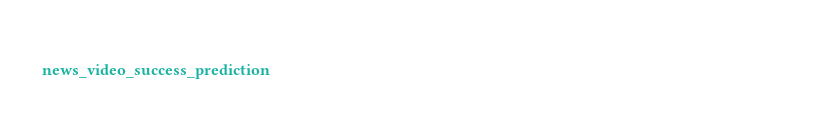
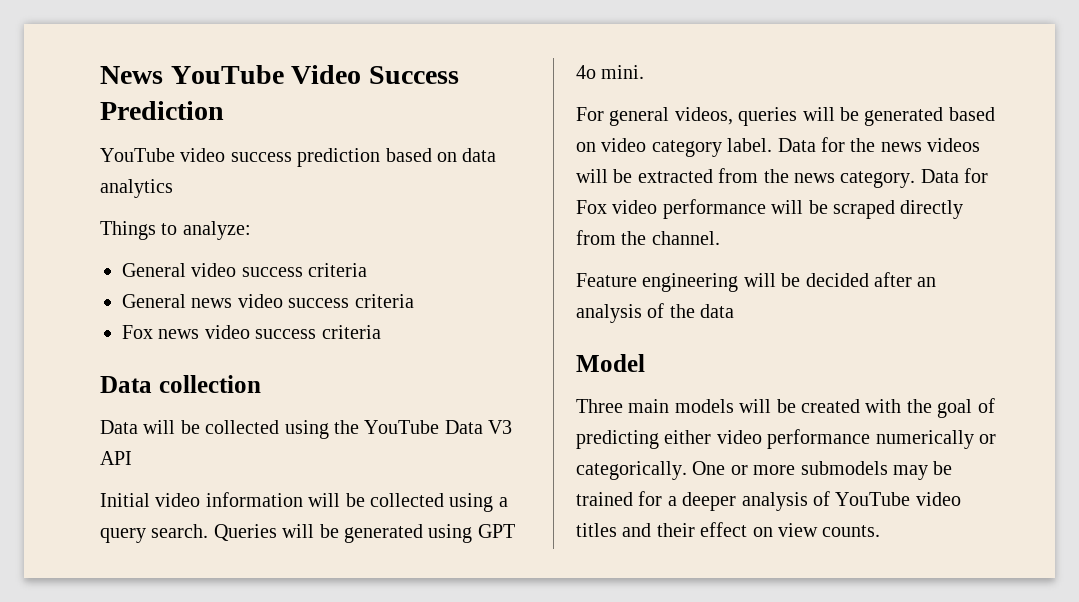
- news_video_success_prediction
+ News YouTube Video Success Prediction
+ YouTube video success prediction based on data analytics
+ Things to analyze:
+ General video success criteria
+ General news video success criteria
+ Fox news video success criteria
+ Data collection
+ Data will be collected using the YouTube Data V3 API
+ Initial video information will be collected using a query search. Queries will be generated using GPT 4o mini.
+ For general videos, queries will be generated based on video category label. Data for the news videos will be extracted from the news category. Data for Fox video performance will be scraped directly from the channel.
+ Feature engineering will be decided after an analysis of the data
+ Model
+ Three main models will be created with the goal of predicting either video performance numerically or categorically. One or more submodels may be trained for a deeper analysis of YouTube video titles and their effect on view counts.

